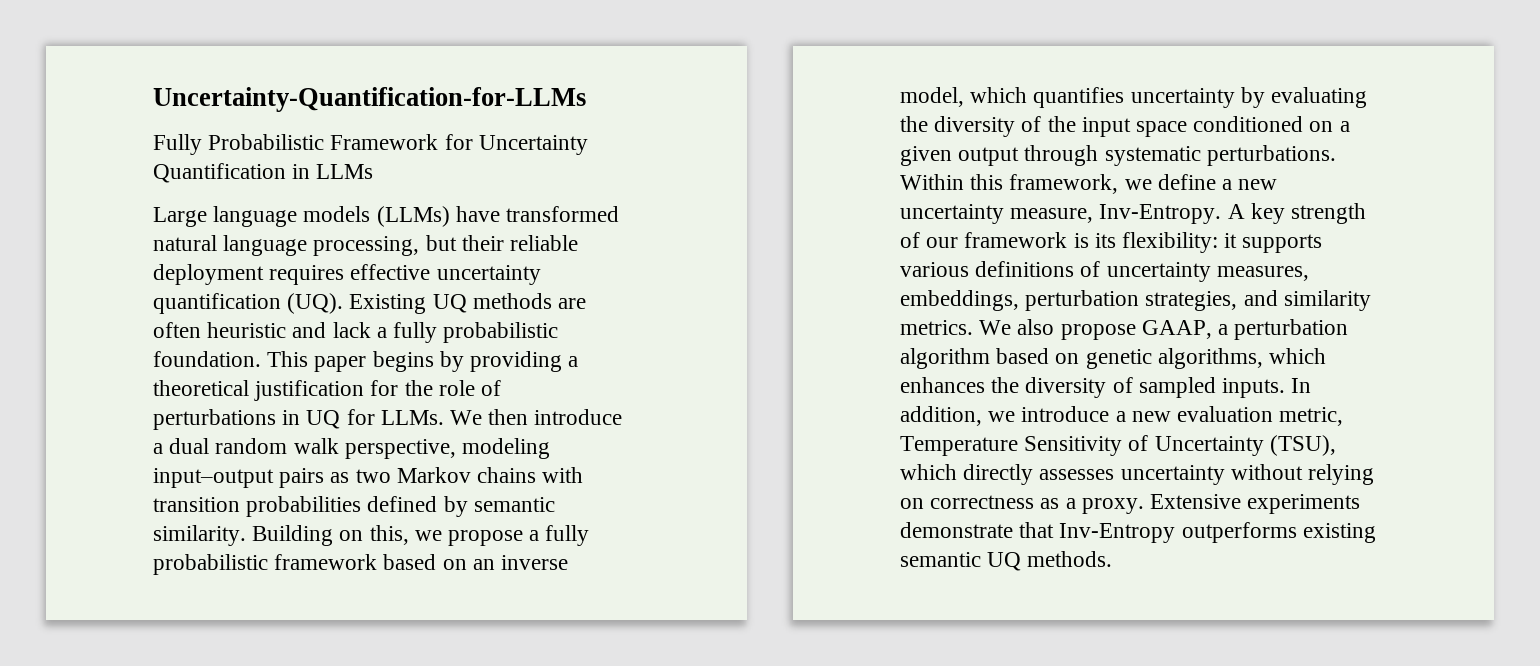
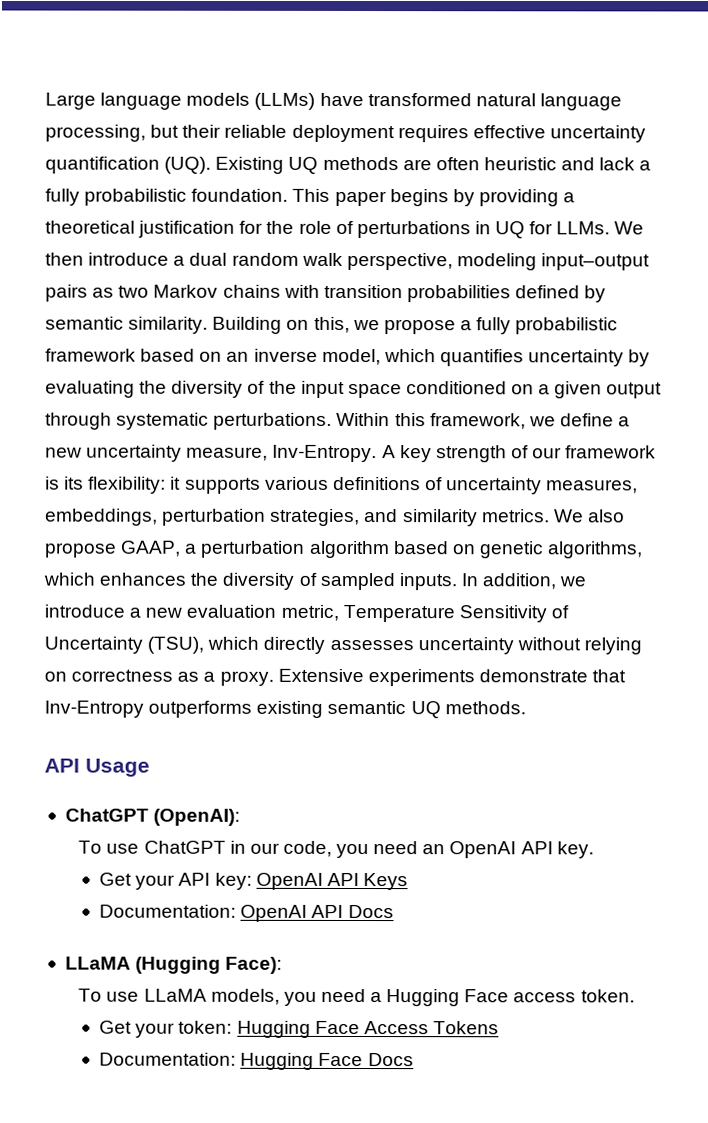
- Uncertainty-Quantification-for-LLMs
- Fully Probabilistic Framework for Uncertainty Quantification in LLMs
+ API Usage
+ ChatGPT (OpenAI):
+ To use ChatGPT in our code, you need an OpenAI API key.
+ Get your API key: OpenAI API Keys
+ Documentation: OpenAI API Docs
+ LLaMA (Hugging Face):
+ To use LLaMA models, you need a Hugging Face access token.
+ Get your token: Hugging Face Access Tokens
+ Documentation: Hugging Face Docs

